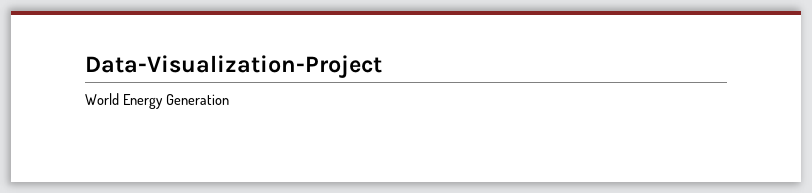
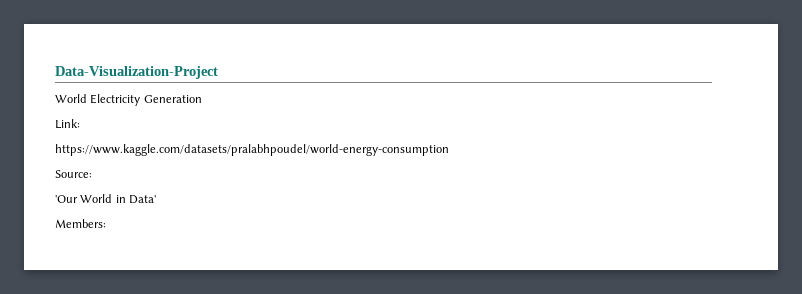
- World Energy Generation
+ World Electricity Generation
+ Link:
+ https://www.kaggle.com/datasets/pralabhpoudel/world-energy-consumption
+ Source:
+ 'Our World in Data'
+ Members:

